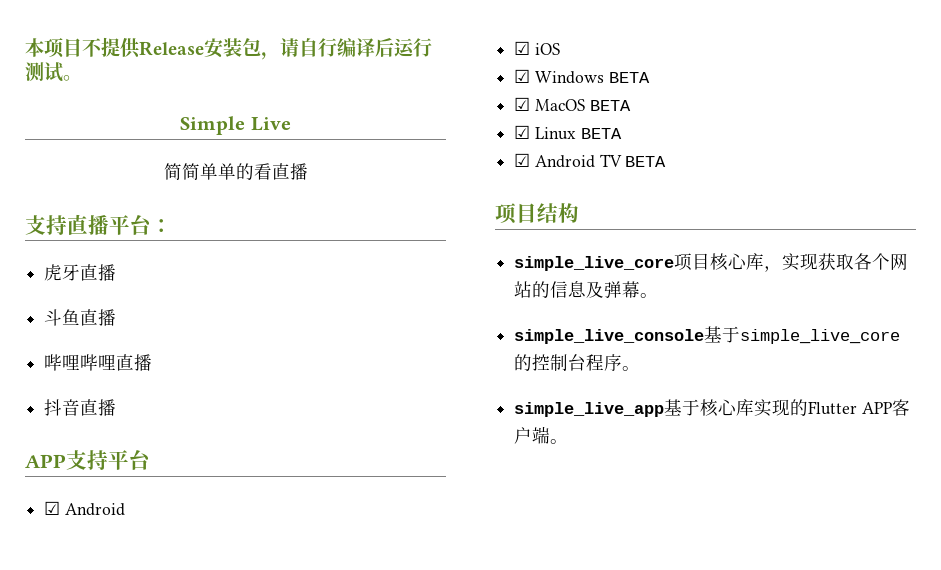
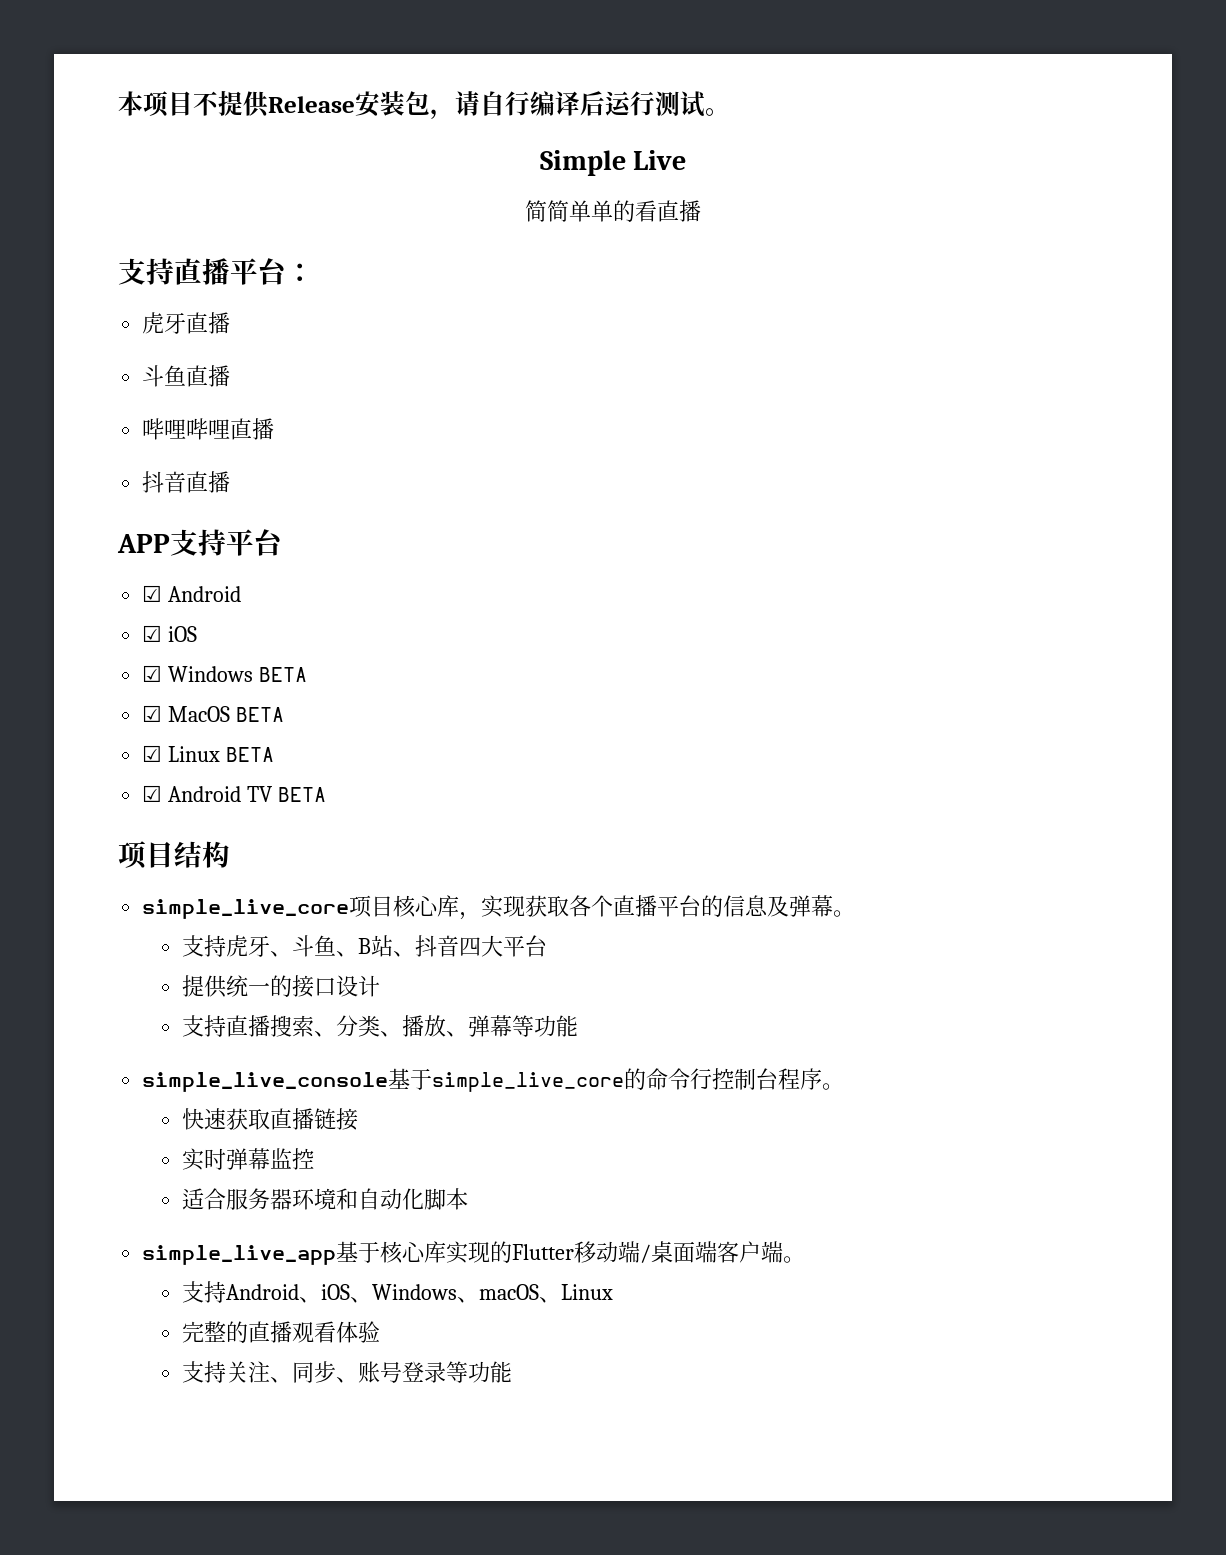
- simple_live_core项目核心库，实现获取各个网站的信息及弹幕。
+ simple_live_core项目核心库，实现获取各个直播平台的信息及弹幕。
+ 支持虎牙、斗鱼、B站、抖音四大平台
+ 提供统一的接口设计
+ 支持直播搜索、分类、播放、弹幕等功能
- simple_live_console基于simple_live_core的控制台程序。
+ simple_live_console基于simple_live_core的命令行控制台程序。
+ 快速获取直播链接
+ 实时弹幕监控
+ 适合服务器环境和自动化脚本
- simple_live_app基于核心库实现的Flutter APP客户端。
+ simple_live_app基于核心库实现的Flutter移动端/桌面端客户端。
+ 支持Android、iOS、Windows、macOS、Linux
+ 完整的直播观看体验
+ 支持关注、同步、账号登录等功能

